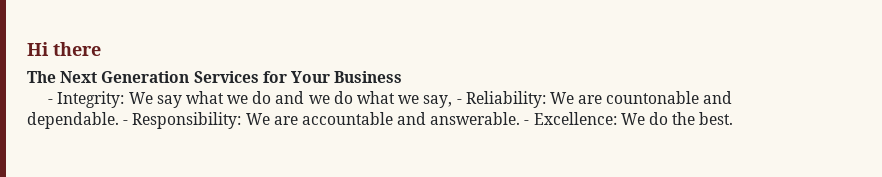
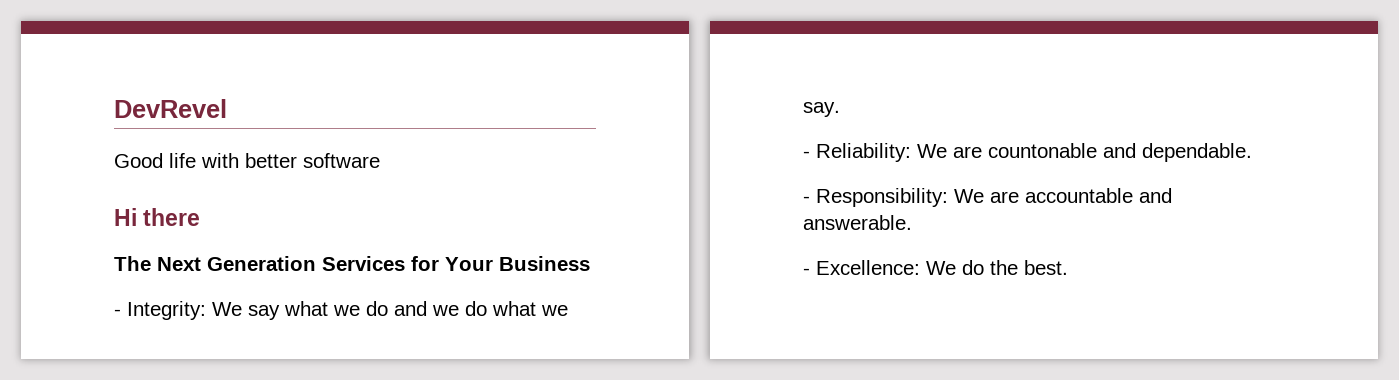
+ DevRevel
+ Good life with better software
- - Integrity: We say what we do and we do what we say, - Reliability: We are countonable and dependable. - Responsibility: We are accountable and answerable. - Excellence: We do the best.
+ - Integrity: We say what we do and we do what we say.
+ - Reliability: We are countonable and dependable.
+ - Responsibility: We are accountable and answerable.
+ - Excellence: We do the best.

